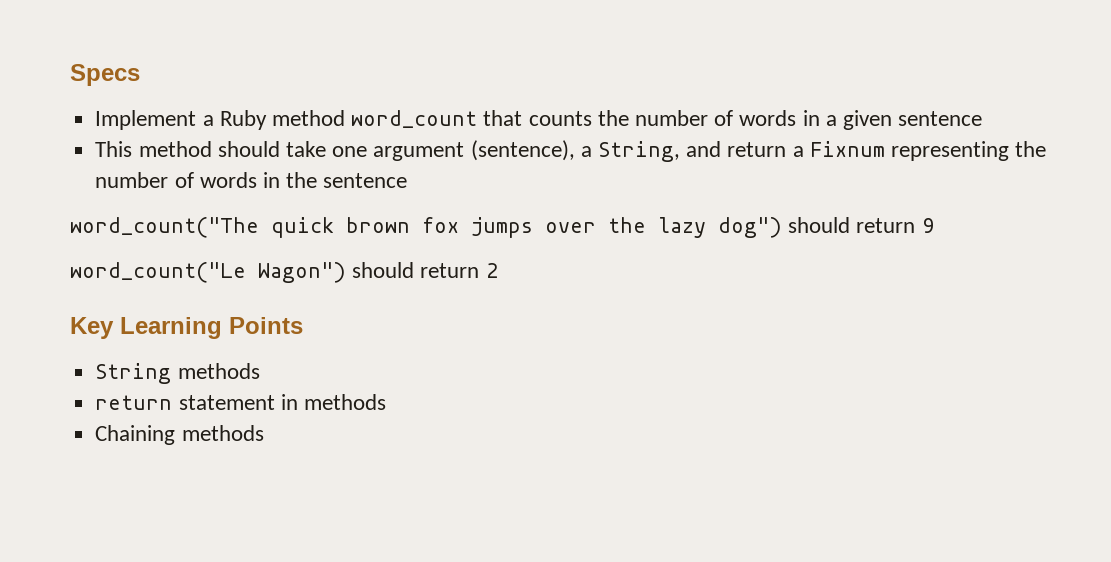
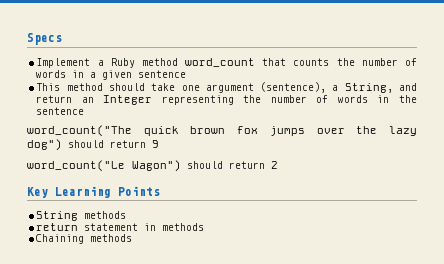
- This method should take one argument (sentence), a String, and return a Fixnum representing the number of words in the sentence
+ This method should take one argument (sentence), a String, and return an Integer representing the number of words in the sentence

